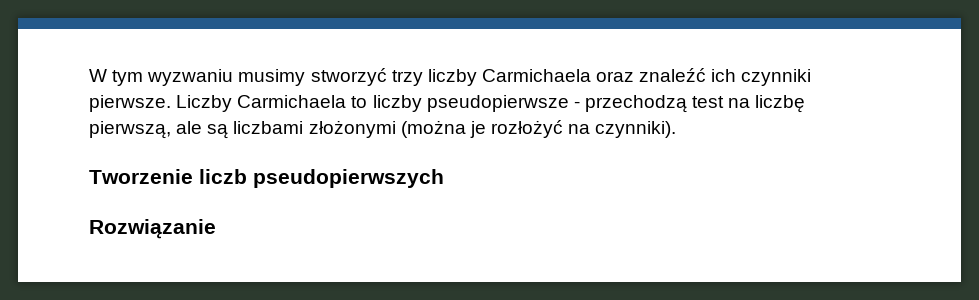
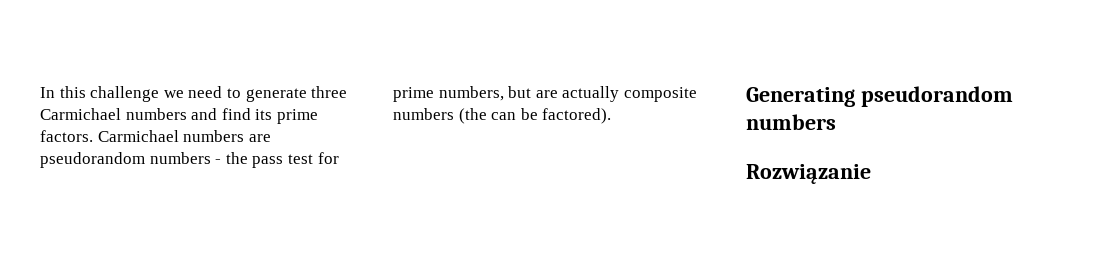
- W tym wyzwaniu musimy stworzyć trzy liczby Carmichaela oraz znaleźć ich czynniki pierwsze. Liczby Carmichaela to liczby pseudopierwsze - przechodzą test na liczbę pierwszą, ale są liczbami złożonymi (można je rozłożyć na czynniki).
- Tworzenie liczb pseudopierwszych
+ In this challenge we need to generate three Carmichael numbers and find its prime factors. Carmichael numbers are pseudorandom numbers - the pass test for prime numbers, but are actually composite numbers (the can be factored).
+ Generating pseudorandom numbers

